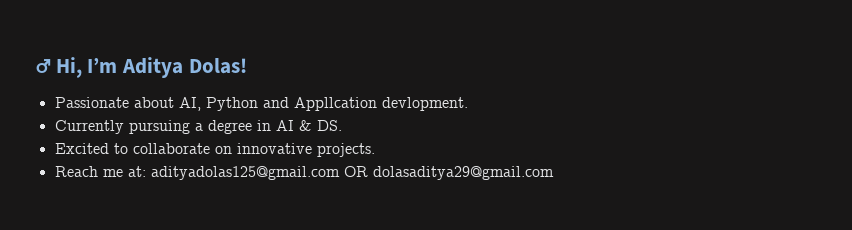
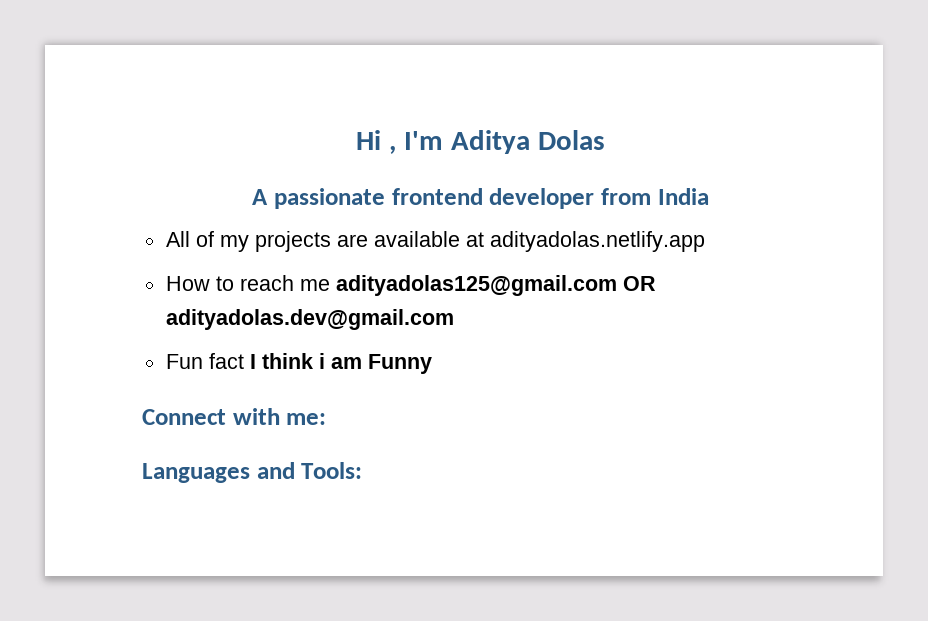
- ♂ Hi, I’m Aditya Dolas!
- Passionate about AI, Python and Appllcation devlopment.
- Currently pursuing a degree in AI & DS.
- Excited to collaborate on innovative projects.
- Reach me at: adityadolas125@gmail.com OR dolasaditya29@gmail.com
+ Hi , I'm Aditya Dolas
+ A passionate frontend developer from India
+ All of my projects are available at adityadolas.netlify.app
+ How to reach me adityadolas125@gmail.com OR adityadolas.dev@gmail.com
+ Fun fact I think i am Funny
+ Connect with me:
+ Languages and Tools:

